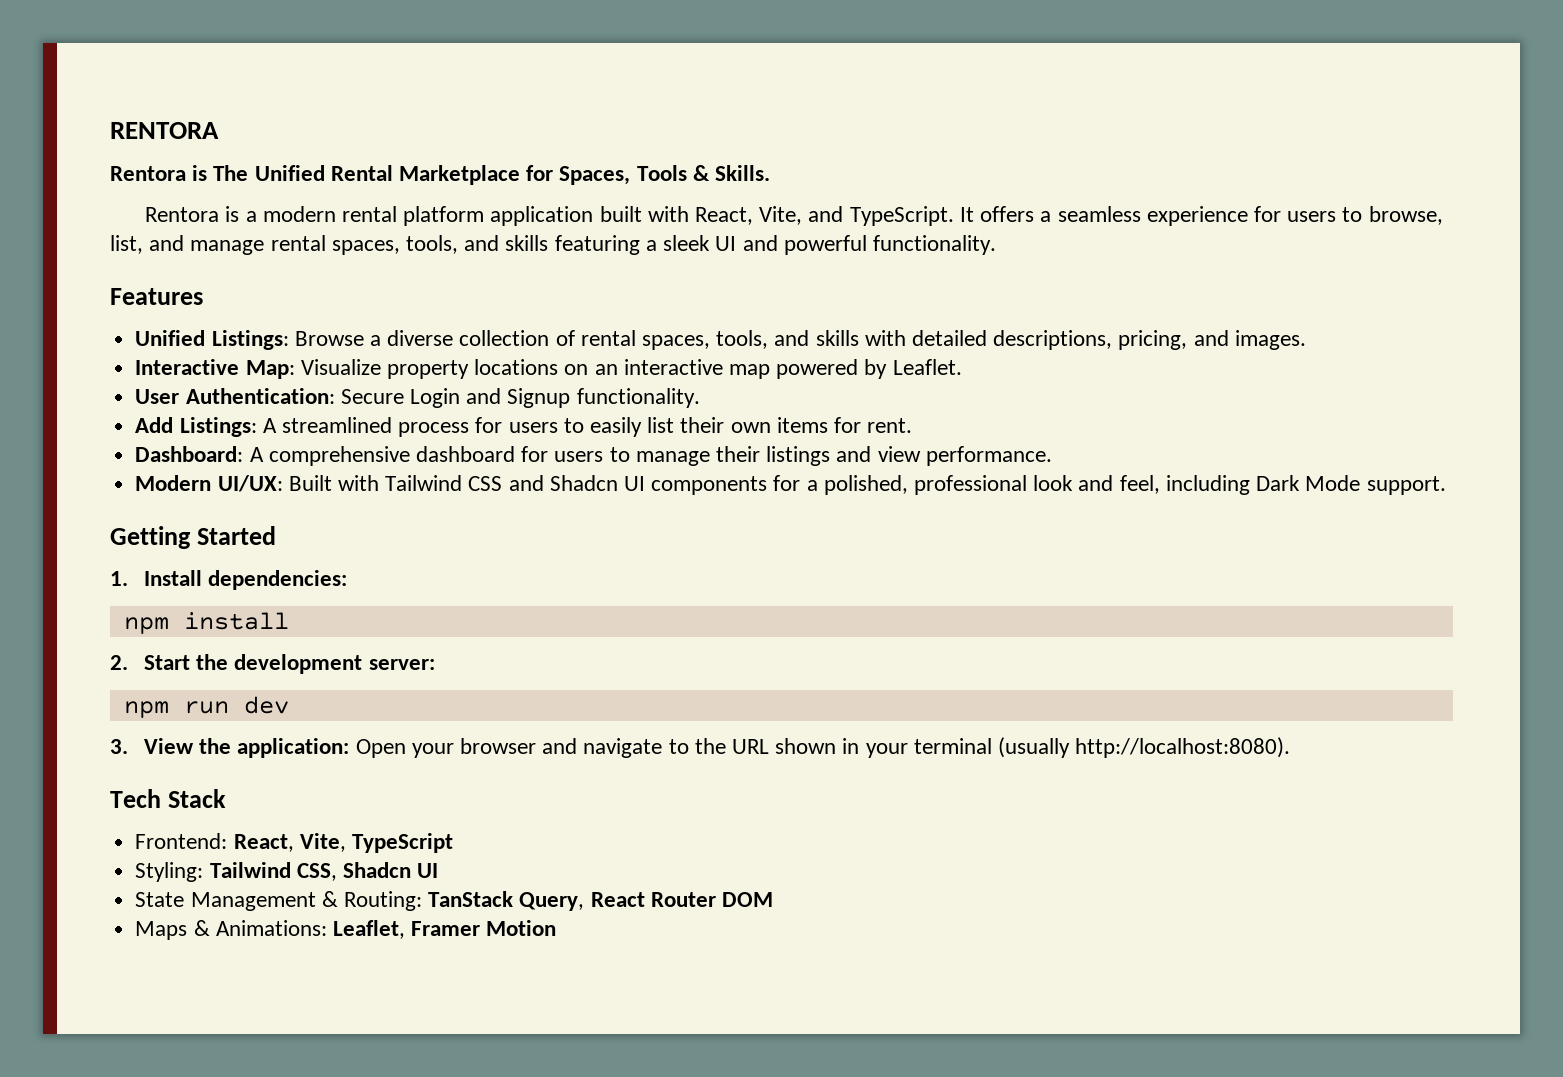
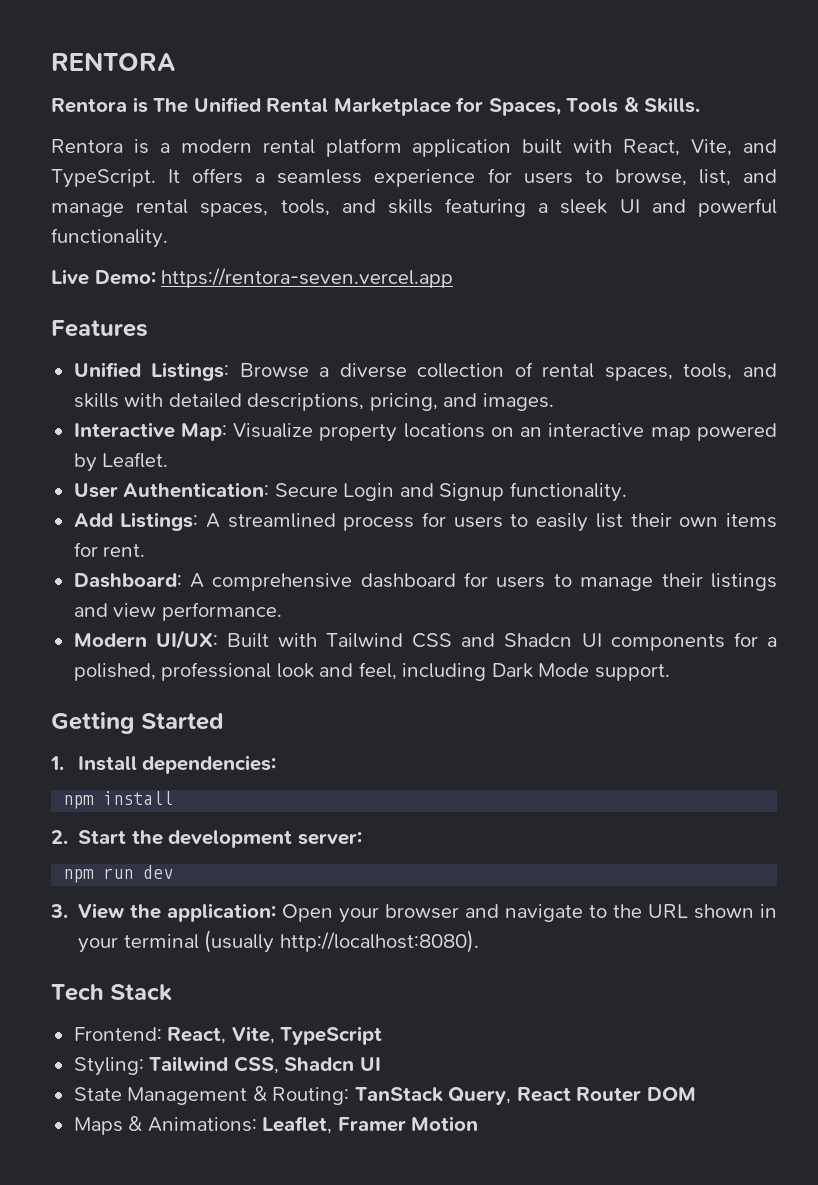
+ Live Demo: https://rentora-seven.vercel.app

